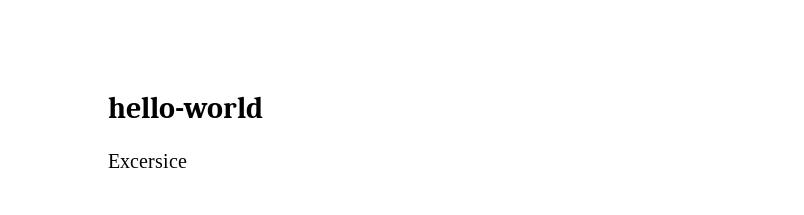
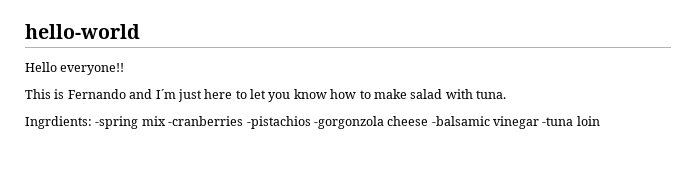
- Excersice
+ Hello everyone!!
+ This is Fernando and I´m just here to let you know how to make salad with tuna.
+ Ingrdients: -spring mix -cranberries -pistachios -gorgonzola cheese -balsamic vinegar -tuna loin

